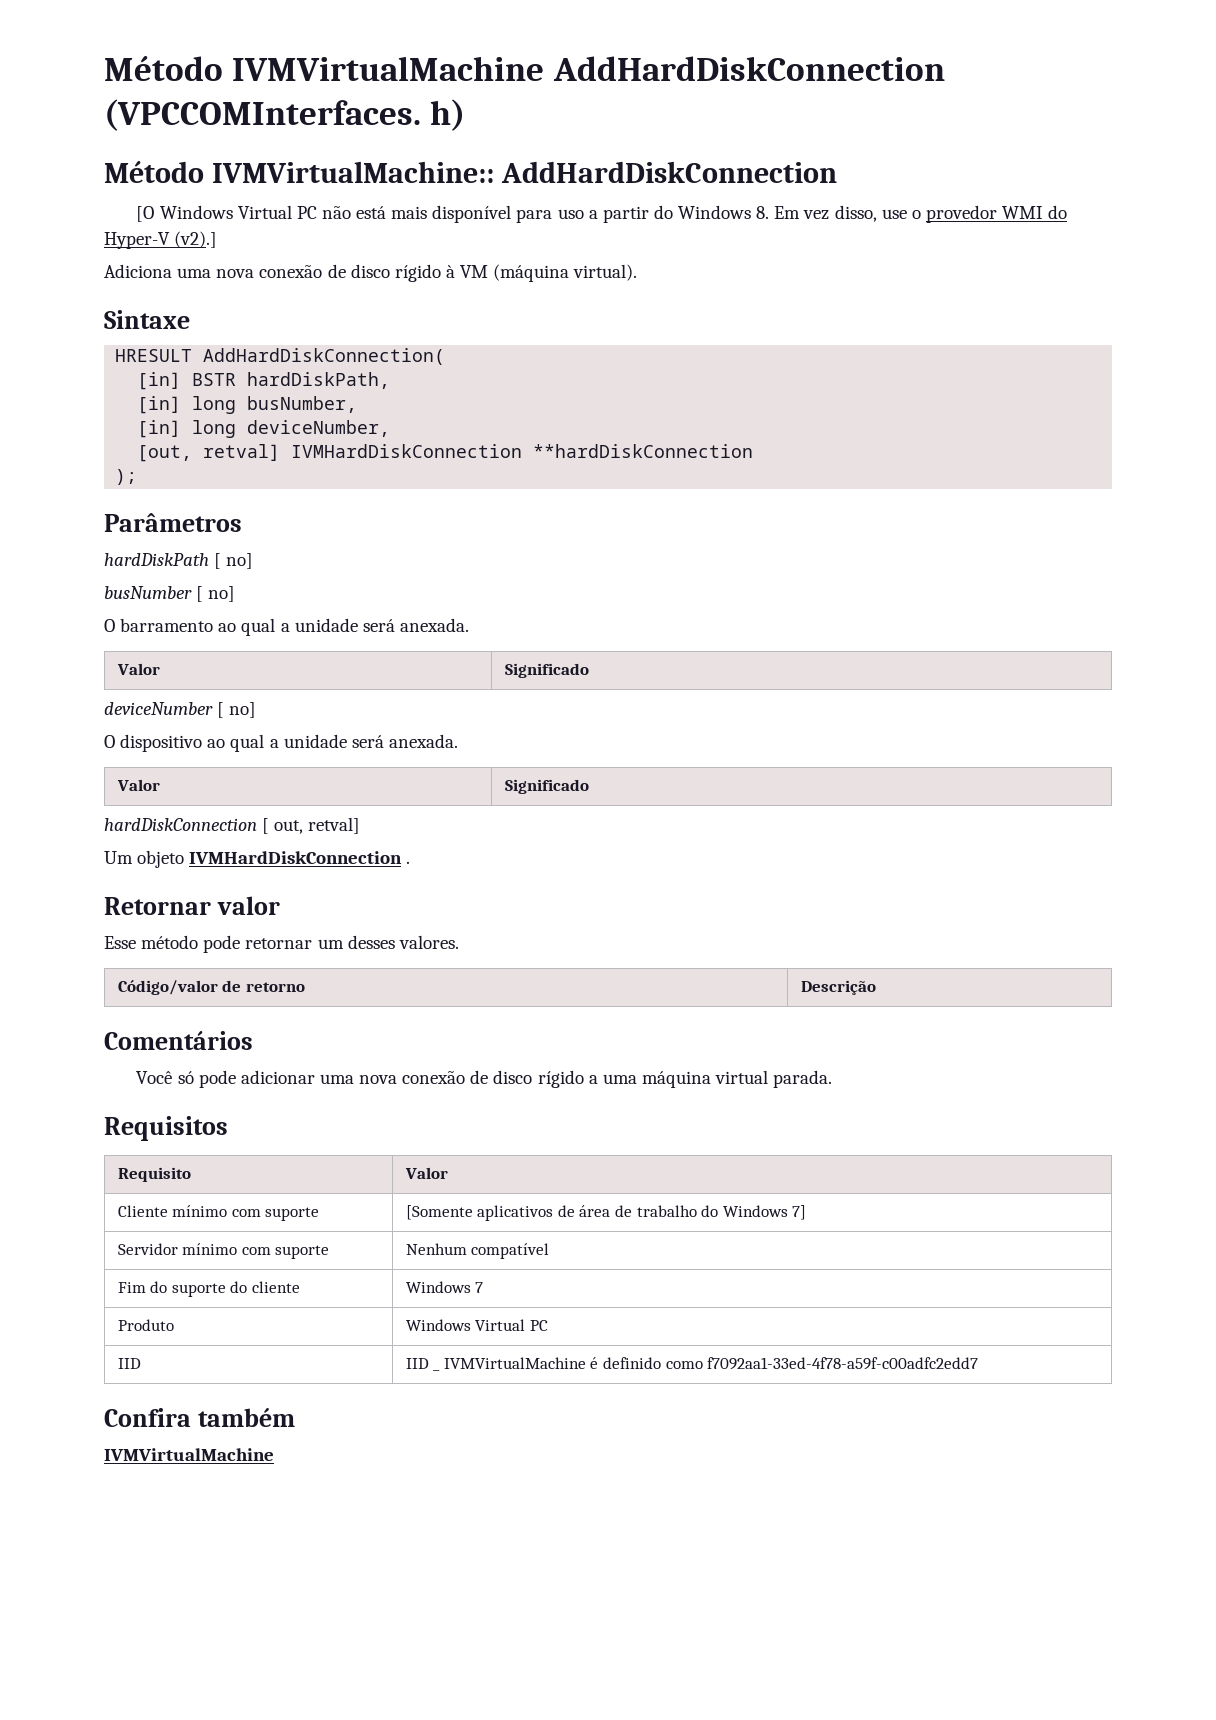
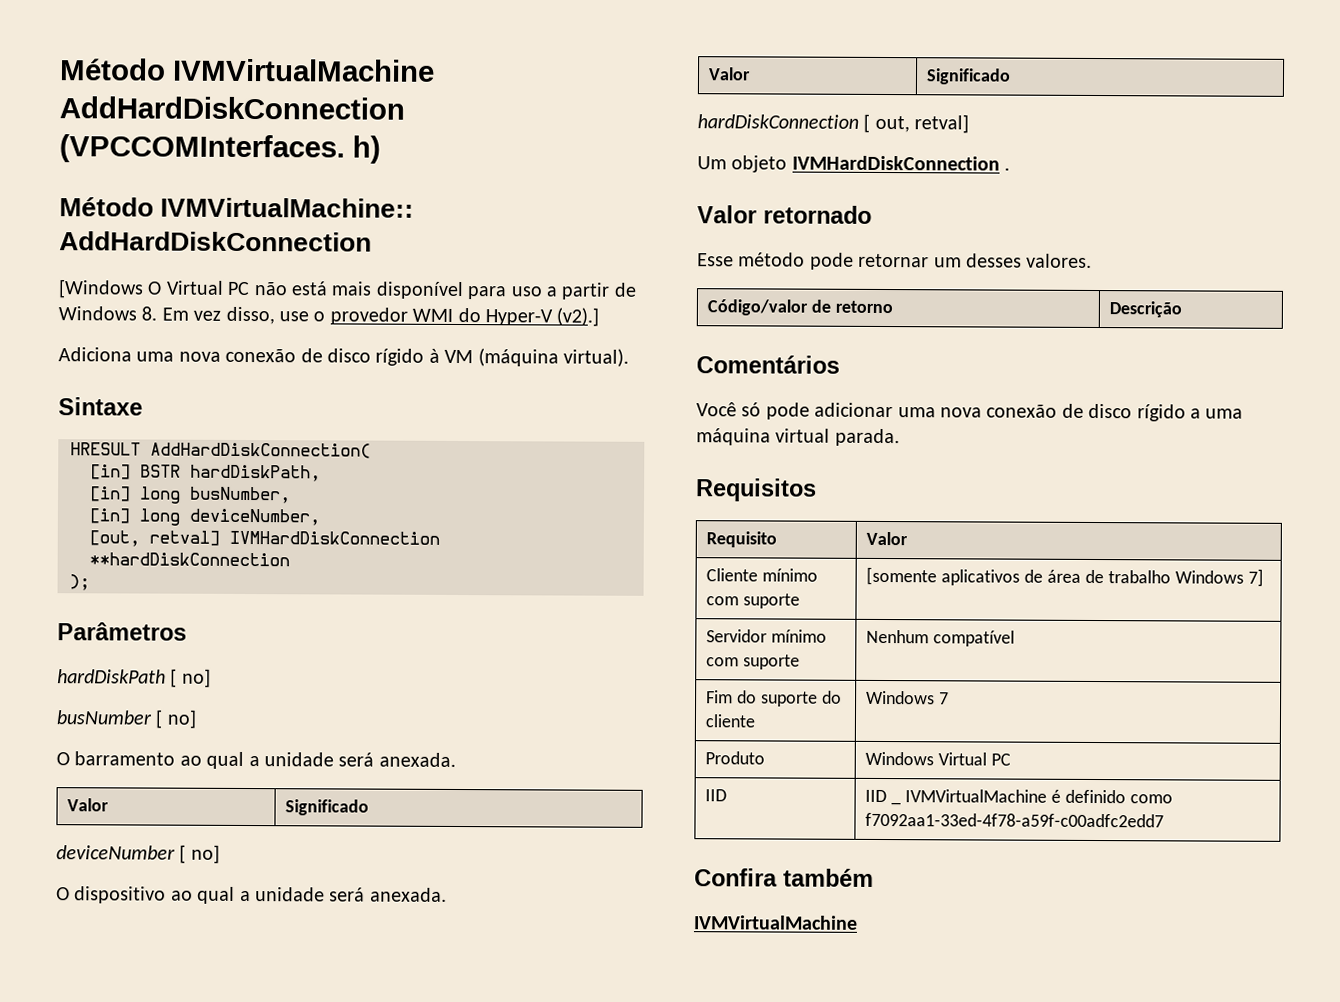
- [O Windows Virtual PC não está mais disponível para uso a partir do Windows 8. Em vez disso, use o provedor WMI do Hyper-V (v2).]
+ [Windows O Virtual PC não está mais disponível para uso a partir de Windows 8. Em vez disso, use o provedor WMI do Hyper-V (v2).]
- Retornar valor
+ Valor retornado
- Cliente mínimo com suporte | [Somente aplicativos de área de trabalho do Windows 7]
+ Cliente mínimo com suporte | [somente aplicativos de área de trabalho Windows 7]

